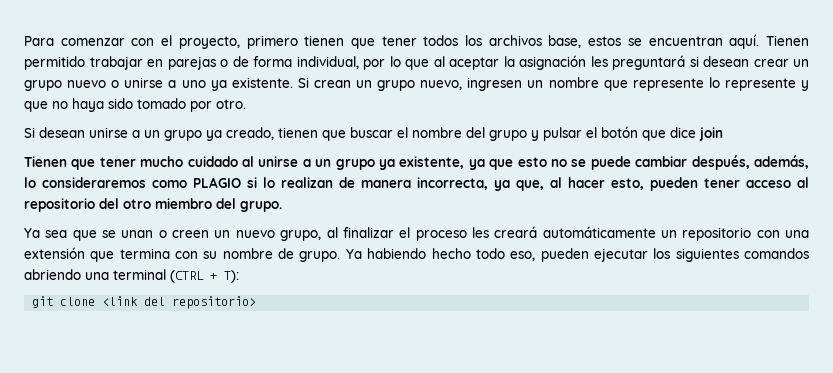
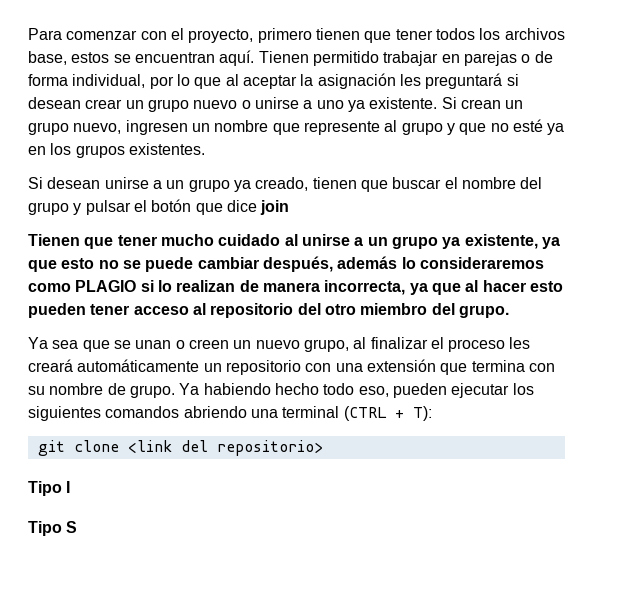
- Si crean un grupo nuevo, ingresen un nombre que represente lo represente y que no haya sido tomado por otro.
+ Si crean un grupo nuevo, ingresen un nombre que represente al grupo y que no esté ya en los grupos existentes.
- Tienen que tener mucho cuidado al unirse a un grupo ya existente, ya que esto no se puede cambiar después, además, lo consideraremos como PLAGIO si lo realizan de manera incorrecta, ya que, al hacer esto, pueden tener acceso al repositorio del otro miembro del grupo.
+ Tienen que tener mucho cuidado al unirse a un grupo ya existente, ya que esto no se puede cambiar después, además lo consideraremos como PLAGIO si lo realizan de manera incorrecta, ya que al hacer esto pueden tener acceso al repositorio del otro miembro del grupo.
+ Tipo I
+ Tipo S

